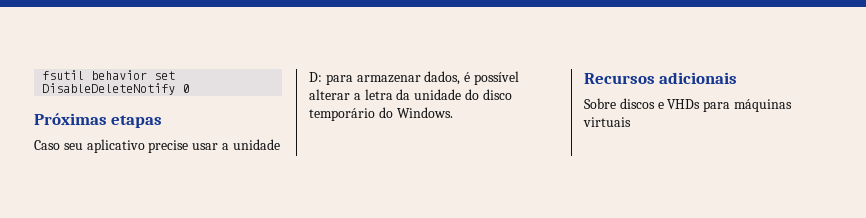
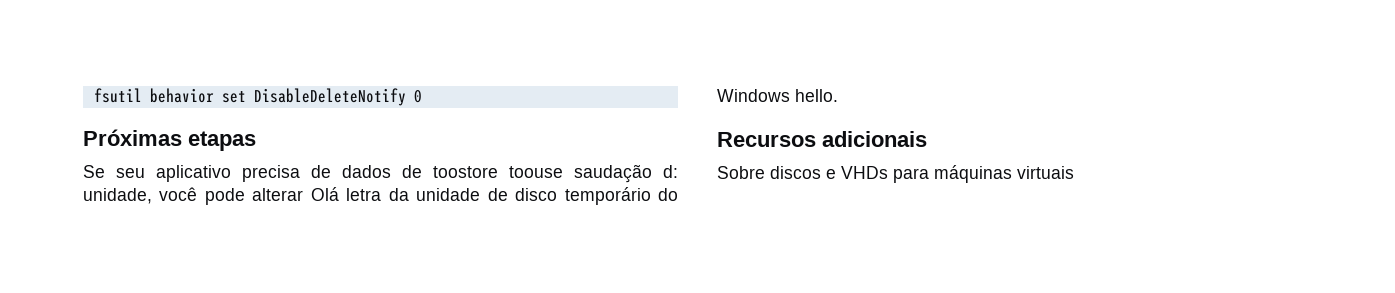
- Caso seu aplicativo precise usar a unidade D: para armazenar dados, é possível alterar a letra da unidade do disco temporário do Windows.
+ Se seu aplicativo precisa de dados de toostore toouse saudação d: unidade, você pode alterar Olá letra da unidade de disco temporário do Windows hello.

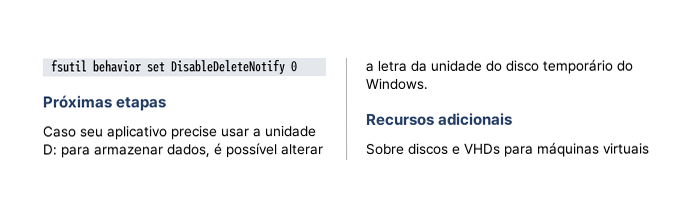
- Se seu aplicativo precisa de dados de toostore toouse saudação d: unidade, você pode alterar Olá letra da unidade de disco temporário do Windows hello.
+ Caso seu aplicativo precise usar a unidade D: para armazenar dados, é possível alterar a letra da unidade do disco temporário do Windows.

